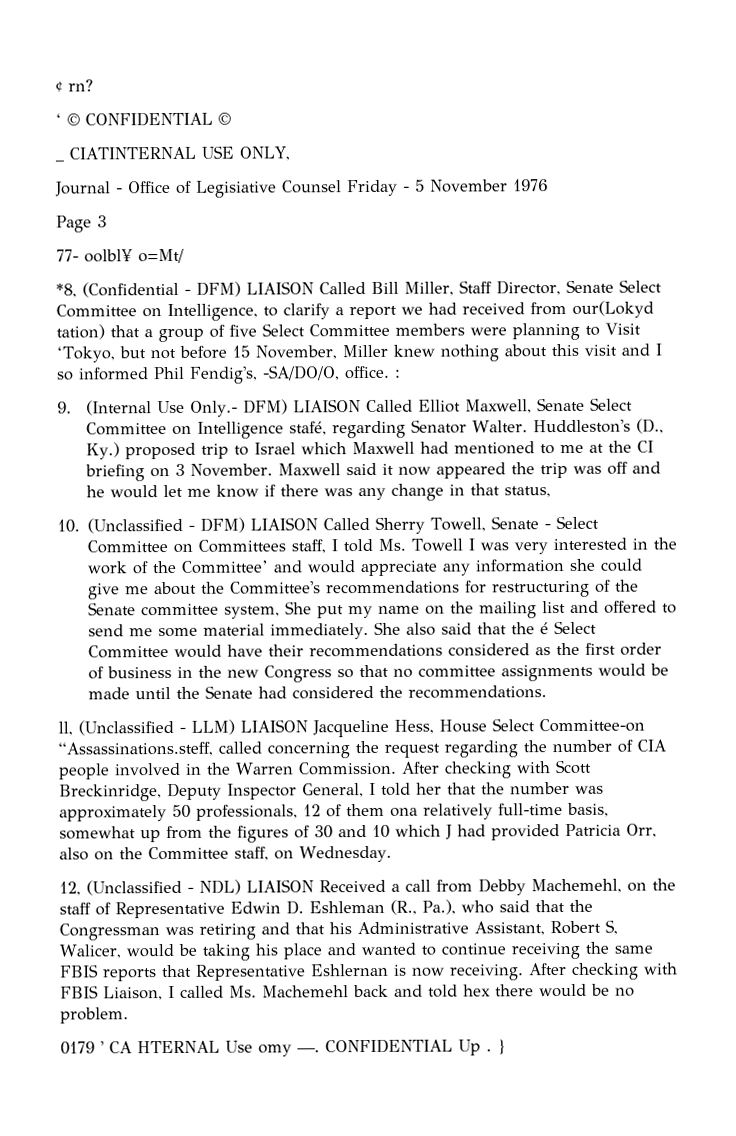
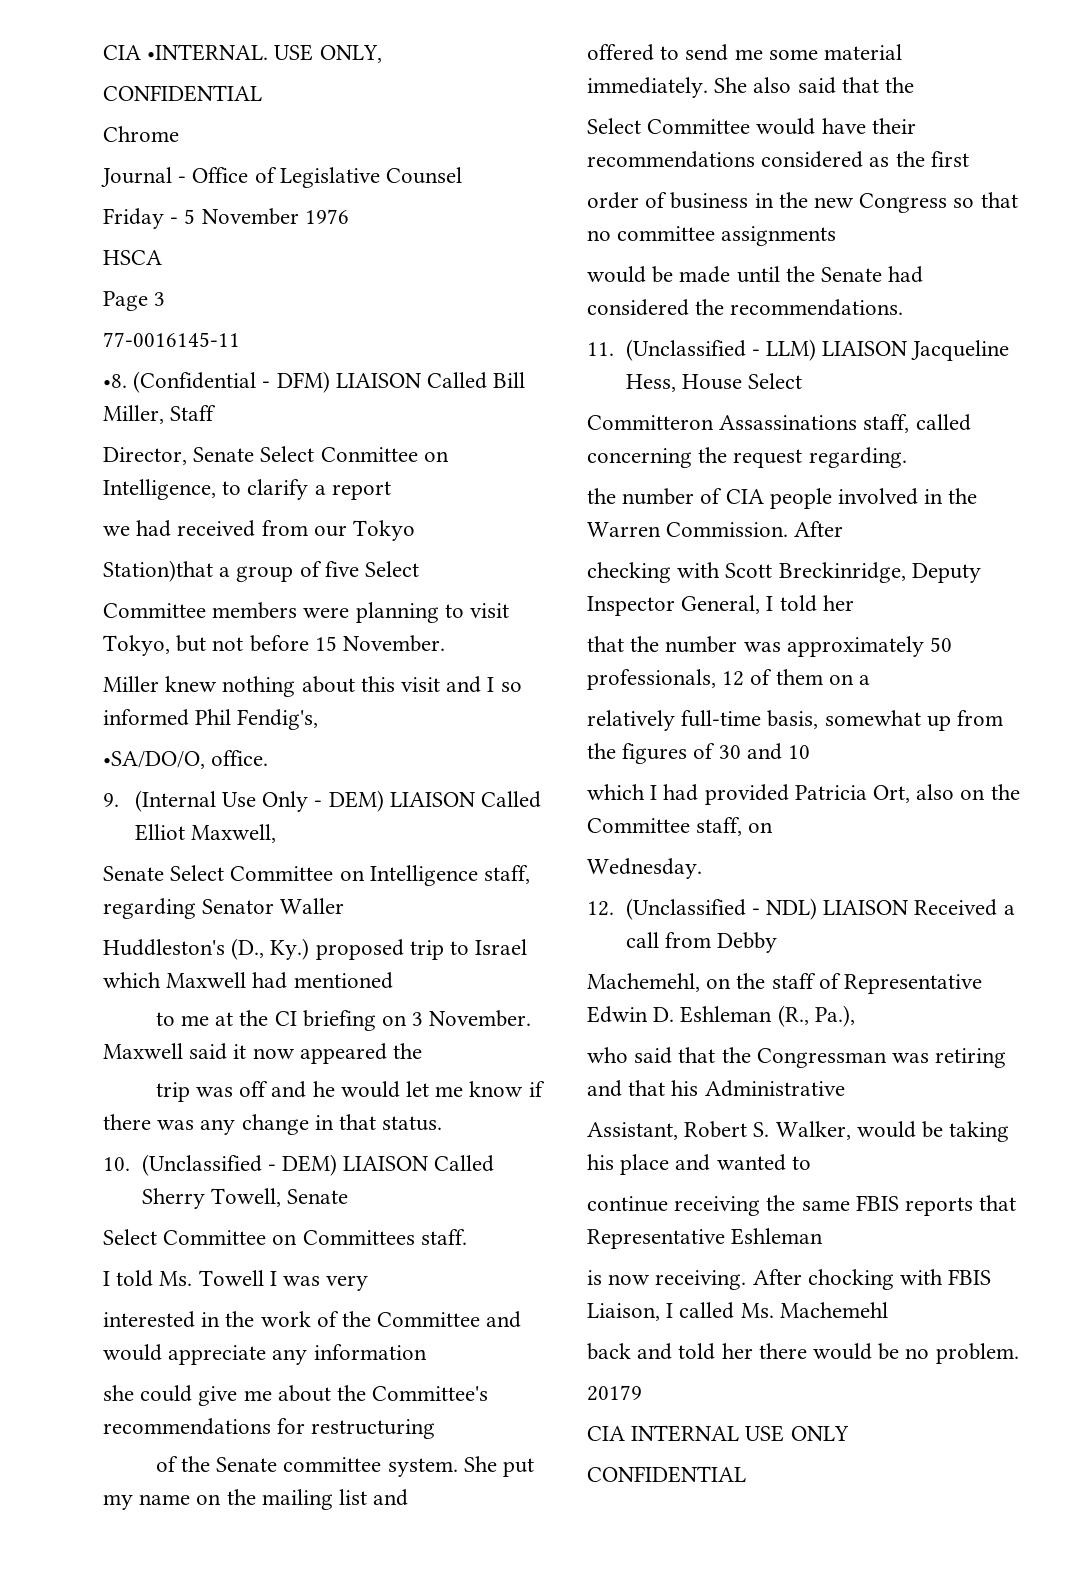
- ¢ rn?
- ‘ © CONFIDENTIAL ©
- _ CIATINTERNAL USE ONLY,
+ CIA •INTERNAL. USE ONLY,
+ CONFIDENTIAL
+ Chrome
- Journal - Office of Legisiative Counsel Friday - 5 November 1976
+ Journal - Office of Legislative Counsel
+ Friday - 5 November 1976
+ HSCA
- 77- oolbl¥ o=Mt/
- *8, (Confidential - DFM) LIAISON Called Bill Miller, Staff Director, Senate Select Committee on Intelligence, to clarify a report we had received from our(Lokyd tation) that a group of five Select Committee members were planning to Visit ‘Tokyo, but not before 15 November, Miller knew nothing about this visit and I so informed Phil Fendig's, -SA/DO/O, office. :
+ 77-0016145-11
+ •8. (Confidential - DFM) LIAISON Called Bill Miller, Staff
+ Director, Senate Select Conmittee on Intelligence, to clarify a report
+ we had received from our Tokyo
+ Station)that a group of five Select
+ Committee members were planning to visit Tokyo, but not before 15 November.
+ Miller knew nothing about this visit and I so informed Phil Fendig's,
+ •SA/DO/O, office.
- 9. (Internal Use Only.- DFM) LIAISON Called Elliot Maxwell, Senate Select Committee on Intelligence stafé, regarding Senator Walter. Huddleston's (D., Ky.) proposed trip to Israel which Maxwell had mentioned to me at the CI briefing on 3 November.
+ 9. (Internal Use Only - DEM) LIAISON Called Elliot Maxwell,
+ Senate Select Committee on Intelligence staff, regarding Senator Waller
+ Huddleston's (D., Ky.) proposed trip to Israel which Maxwell had mentioned
+ to me at the CI briefing on 3 November.
- Maxwell said it now appeared the trip was off and he would let me know if there was any change in that status,
+ Maxwell said it now appeared the
+ trip was off and he would let me know if there was any change in that status.
- 10. (Unclassified - DFM) LIAISON Called Sherry Towell, Senate - Select Committee on Committees staff, I told Ms. Towell I was very interested in the work of the Committee’ and would appreciate any information she could give me about the Committee's recommendations for restructuring of the Senate committee system, She put my name on the mailing list and offered to send me some material immediately.
+ 10. (Unclassified - DEM) LIAISON Called Sherry Towell, Senate
+ Select Committee on Committees staff.
+ I told Ms. Towell I was very
+ interested in the work of the Committee and would appreciate any information
+ she could give me about the Committee's recommendations for restructuring
+ of the Senate committee system. She put my name on the mailing list and
+ offered to send me some material immediately.
- She also said that the é Select Committee would have their recommendations considered as the first order of business in the new Congress so that no committee assignments would be made until the Senate had considered the recommendations.
+ She also said that the
+ Select Committee would have their recommendations considered as the first
+ order of business in the new Congress so that no committee assignments
+ would be made until the Senate had considered the recommendations.
- ll, (Unclassified - LLM) LIAISON Jacqueline Hess, House Select Committee-on “Assassinations.steff, called concerning the request regarding the number of CIA people involved in the Warren Commission. After checking with Scott Breckinridge, Deputy Inspector General, I told her that the number was approximately 50 professionals, 12 of them ona relatively full-time basis, somewhat up from the figures of 30 and 10 which J had provided Patricia Orr, also on the Committee staff, on Wednesday.
+ 11. (Unclassified - LLM) LIAISON Jacqueline Hess, House Select
+ Committeron Assassinations staff, called concerning the request regarding.
+ the number of CIA people involved in the Warren Commission. After
+ checking with Scott Breckinridge, Deputy Inspector General, I told her
+ that the number was approximately 50 professionals, 12 of them on a
+ relatively full-time basis, somewhat up from the figures of 30 and 10
+ which I had provided Patricia Ort, also on the Committee staff, on
+ Wednesday.
- 12, (Unclassified - NDL) LIAISON Received a call from Debby Machemehl, on the staff of Representative Edwin D. Eshleman (R., Pa.), who said that the Congressman was retiring and that his Administrative Assistant, Robert S, Walicer, would be taking his place and wanted to continue receiving the same FBIS reports that Representative Eshlernan is now receiving.
+ 12. (Unclassified - NDL) LIAISON Received a call from Debby
+ Machemehl, on the staff of Representative Edwin D. Eshleman (R., Pa.),
+ who said that the Congressman was retiring and that his Administrative
+ Assistant, Robert S. Walker, would be taking his place and wanted to
+ continue receiving the same FBIS reports that Representative Eshleman
+ is now receiving.
- After checking with FBIS Liaison, I called Ms. Machemehl back and told hex there would be no problem.
+ After chocking with FBIS Liaison, I called Ms. Machemehl
+ back and told her there would be no problem.
- 0179 ' CA HTERNAL Use omy —. CONFIDENTIAL Up . }
+ 20179
+ CIA INTERNAL USE ONLY
+ CONFIDENTIAL

